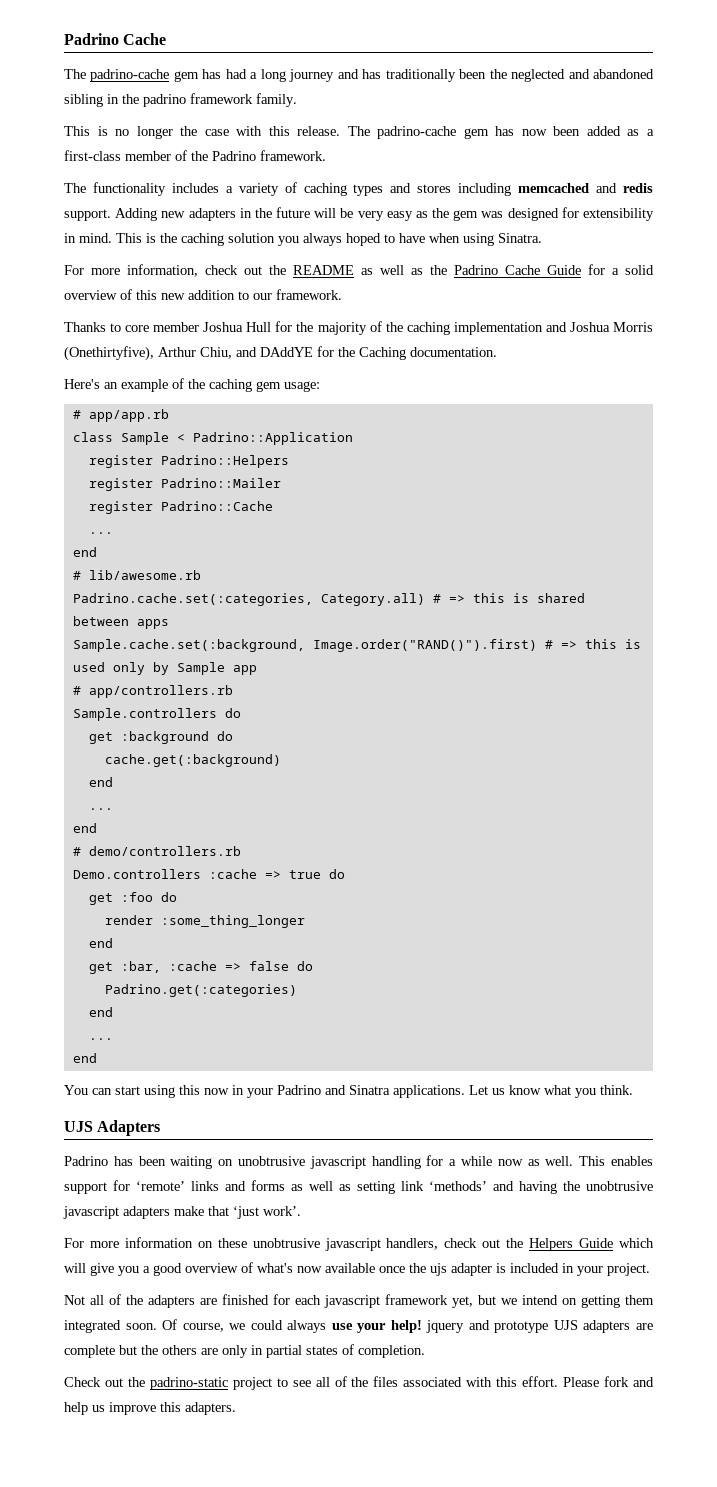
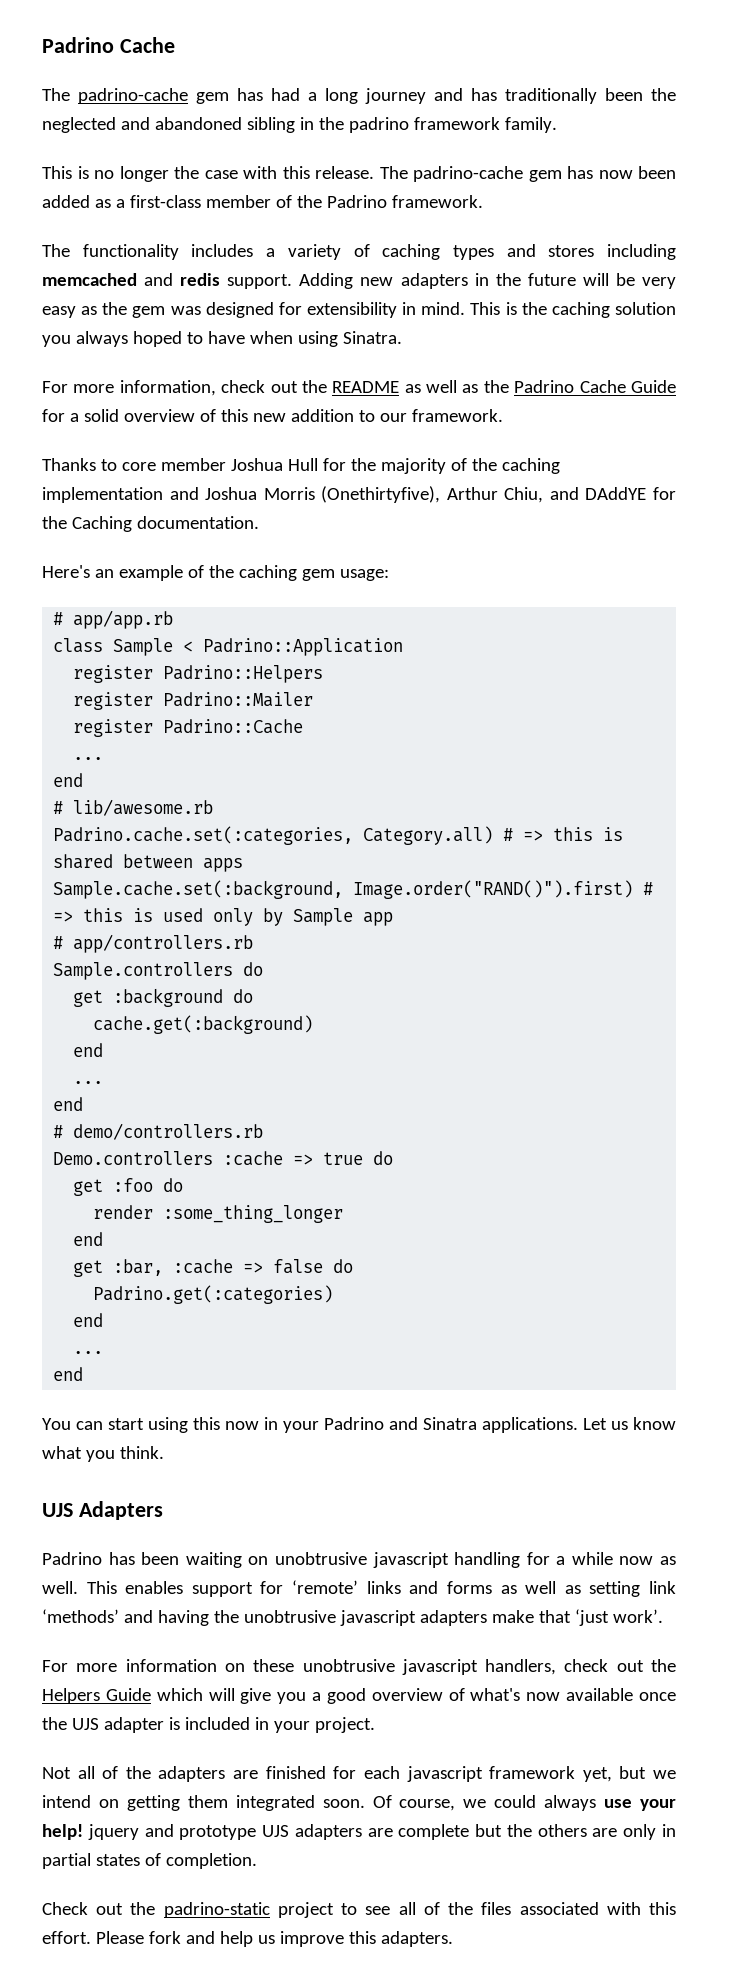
- For more information on these unobtrusive javascript handlers, check out the Helpers Guide which will give you a good overview of what's now available once the ujs adapter is included in your project.
+ For more information on these unobtrusive javascript handlers, check out the Helpers Guide which will give you a good overview of what's now available once the UJS adapter is included in your project.

